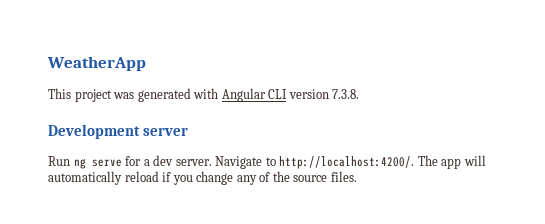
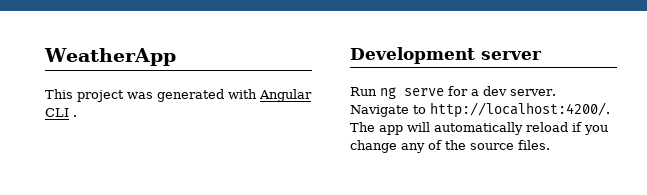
- This project was generated with Angular CLI version 7.3.8.
+ This project was generated with Angular CLI .

